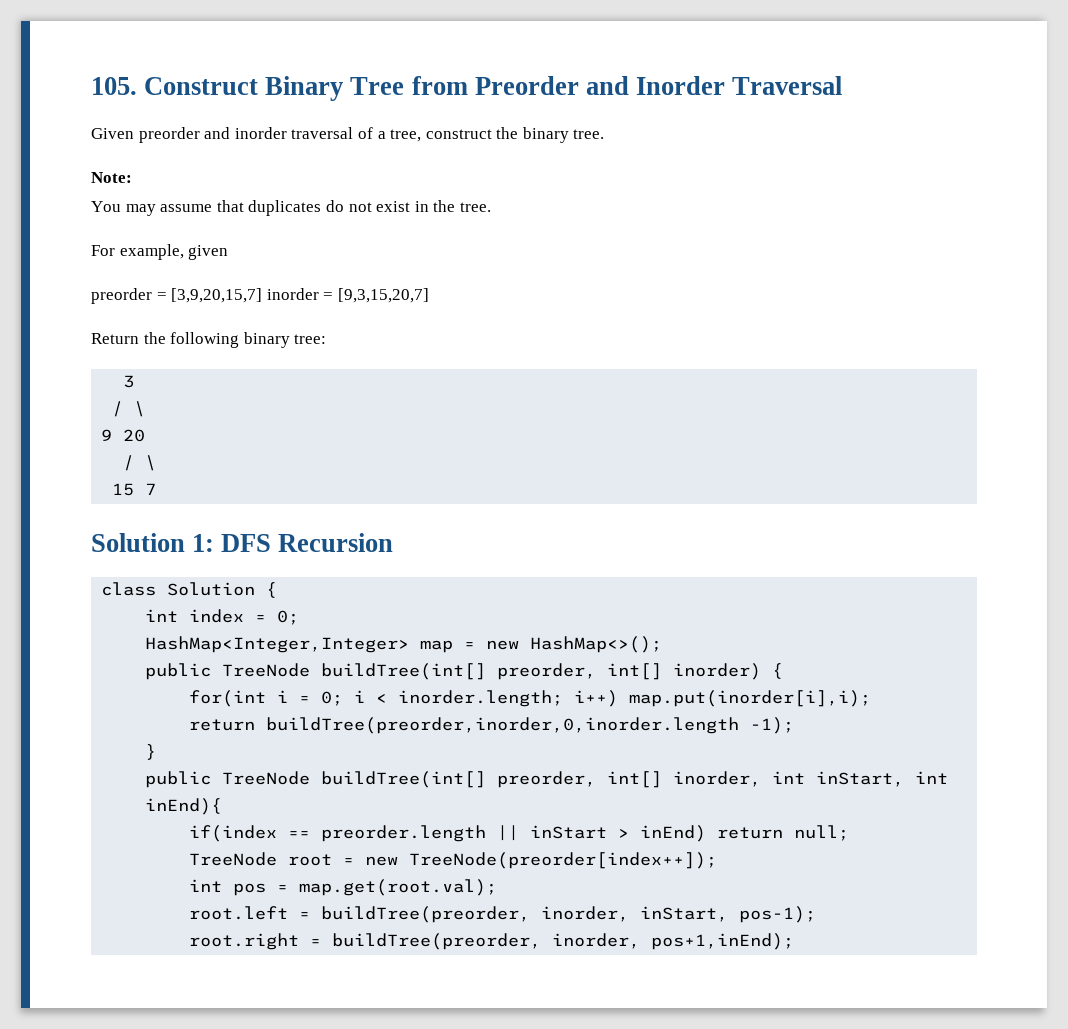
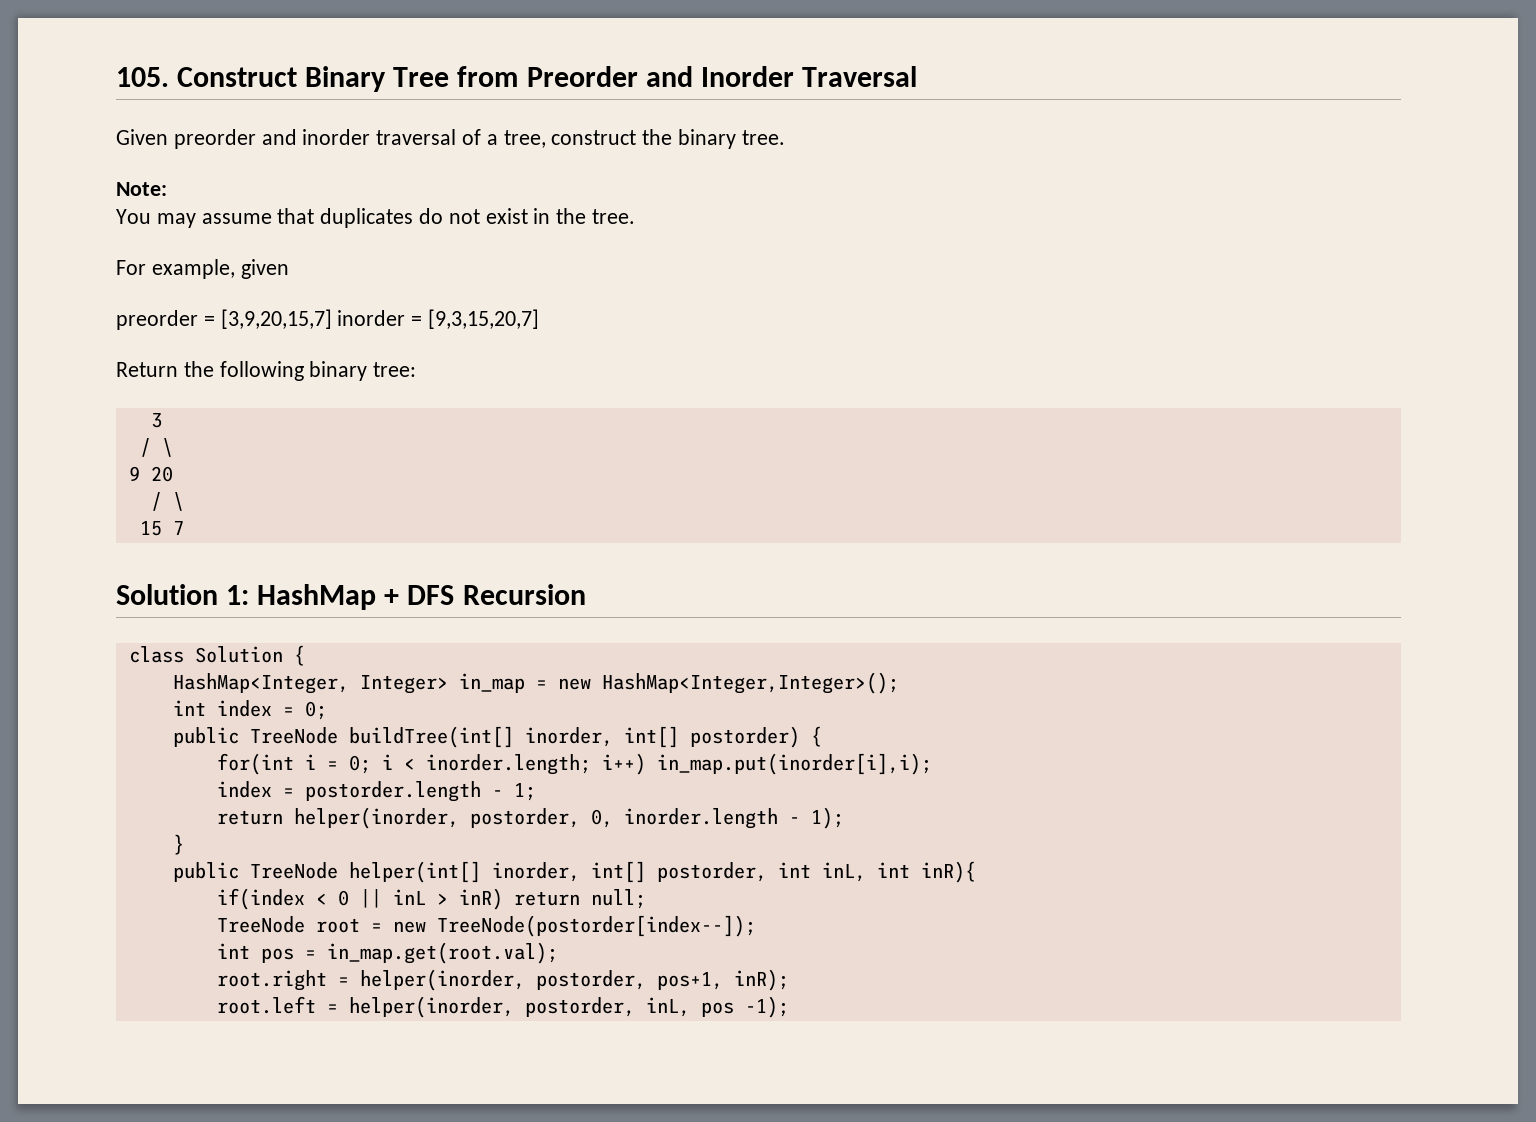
- Solution 1: DFS Recursion
+ Solution 1: HashMap + DFS Recursion
+ HashMap<Integer, Integer> in_map = new HashMap<Integer,Integer>();
- HashMap<Integer,Integer> map = new HashMap<>();
- public TreeNode buildTree(int[] preorder, int[] inorder) {
+ public TreeNode buildTree(int[] inorder, int[] postorder) {
- for(int i = 0; i < inorder.length; i++) map.put(inorder[i],i);
- return buildTree(preorder,inorder,0,inorder.length -1);
+ for(int i = 0; i < inorder.length; i++) in_map.put(inorder[i],i);
+ index = postorder.length - 1;
+ return helper(inorder, postorder, 0, inorder.length - 1);
  }
- public TreeNode buildTree(int[] preorder, int[] inorder, int inStart, int inEnd){
- if(index == preorder.length || inStart > inEnd) return null;
+ public TreeNode helper(int[] inorder, int[] postorder, int inL, int inR){
+ if(index < 0 || inL > inR) return null;
- TreeNode root = new TreeNode(preorder[index++]);
+ TreeNode root = new TreeNode(postorder[index--]);
- int pos = map.get(root.val);
- root.left = buildTree(preorder, inorder, inStart, pos-1);
- root.right = buildTree(preorder, inorder, pos+1,inEnd);
+ int pos = in_map.get(root.val);
+ root.right = helper(inorder, postorder, pos+1, inR);
+ root.left = helper(inorder, postorder, inL, pos -1);

